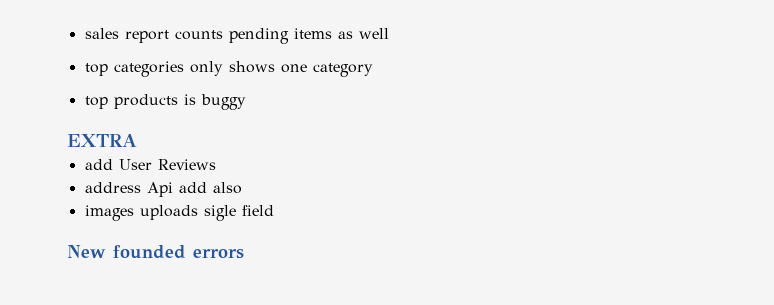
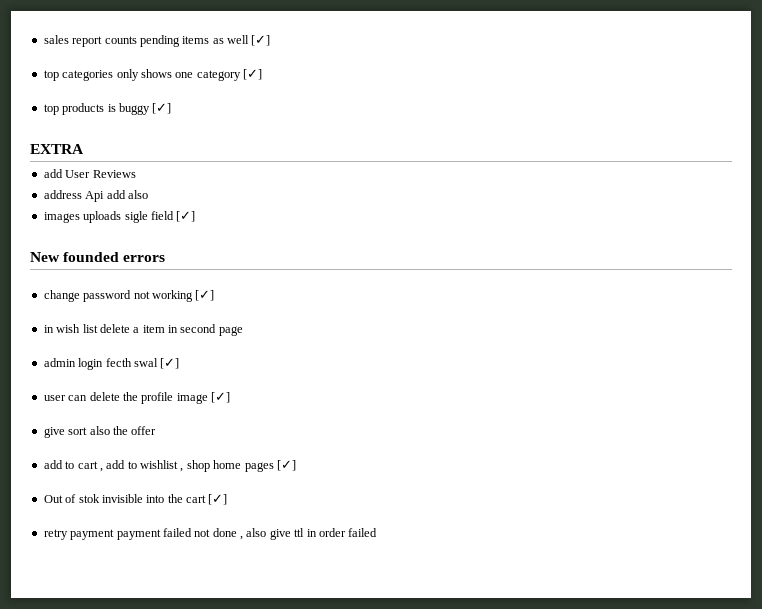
- sales report counts pending items as well
+ sales report counts pending items as well [✓]
- top categories only shows one category
+ top categories only shows one category [✓]
- top products is buggy
+ top products is buggy [✓]
- images uploads sigle field
+ images uploads sigle field [✓]
+ change password not working [✓]
+ in wish list delete a item in second page
+ admin login fecth swal [✓]
+ user can delete the profile image [✓]
+ give sort also the offer
+ add to cart , add to wishlist , shop home pages [✓]
+ Out of stok invisible into the cart [✓]
+ retry payment payment failed not done , also give ttl in order failed

